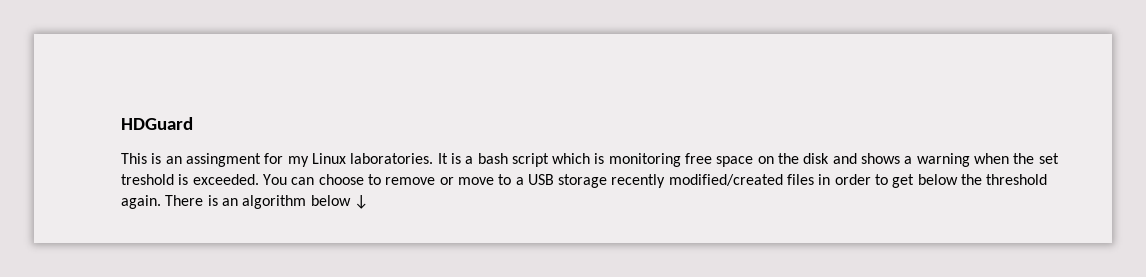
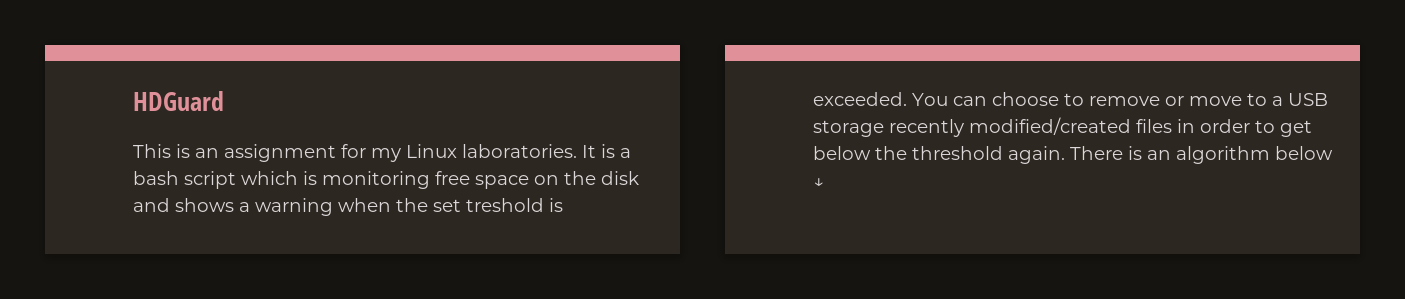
- This is an assingment for my Linux laboratories.
+ This is an assignment for my Linux laboratories.

